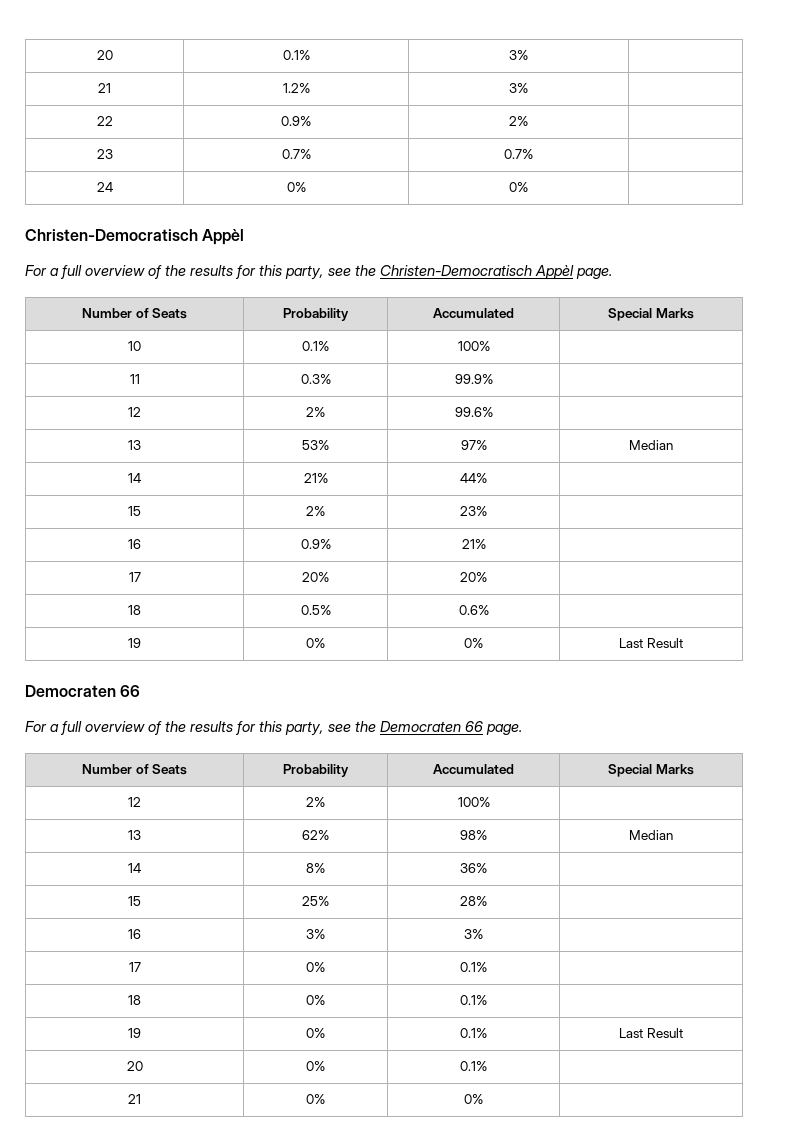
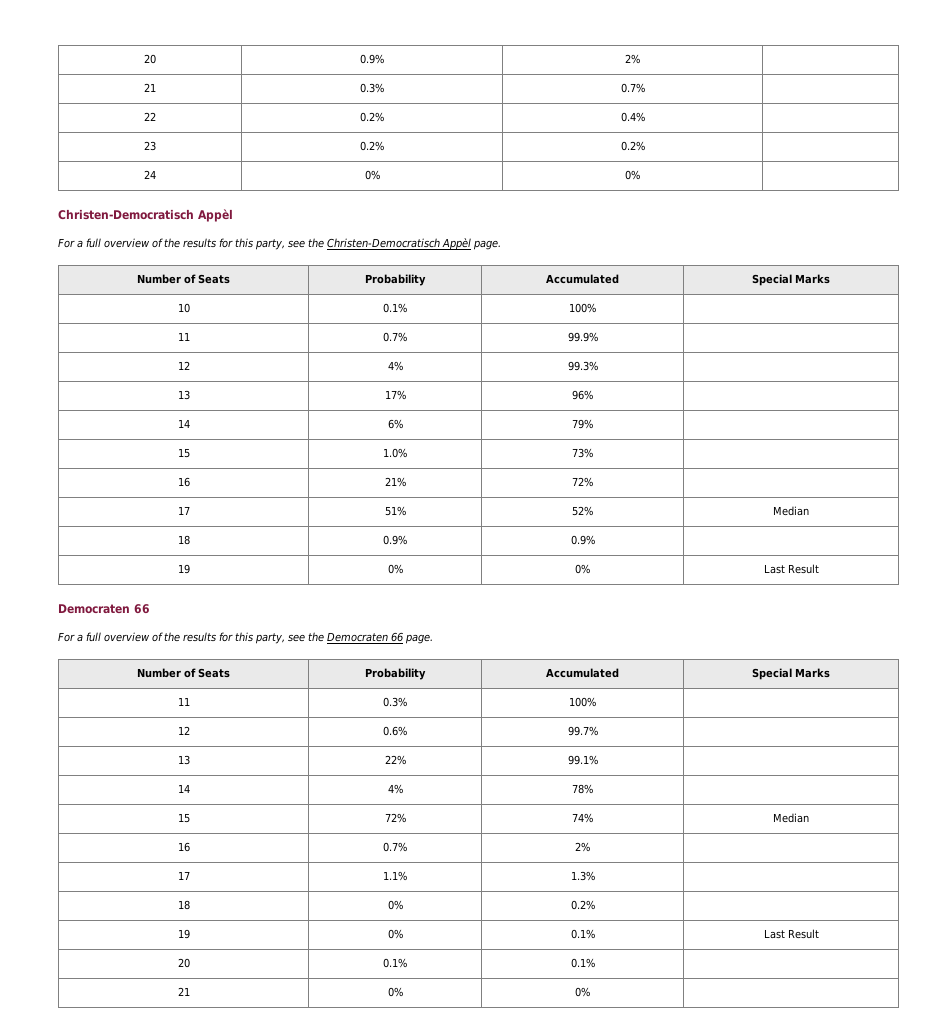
- 20 | 0.1% | 3% |
- 21 | 1.2% | 3% |
- 22 | 0.9% | 2% |
+ 20 | 0.9% | 2% |
- 23 | 0.7% | 0.7% |
+ 21 | 0.3% | 0.7% |
+ 22 | 0.2% | 0.4% |
+ 23 | 0.2% | 0.2% |
- 11 | 0.3% | 99.9% |
+ 11 | 0.7% | 99.9% |
- 12 | 2% | 99.6% |
- 13 | 53% | 97% | Median
- 14 | 21% | 44% |
- 15 | 2% | 23% |
- 16 | 0.9% | 21% |
- 17 | 20% | 20% |
- 18 | 0.5% | 0.6% |
+ 12 | 4% | 99.3% |
+ 13 | 17% | 96% |
+ 14 | 6% | 79% |
+ 15 | 1.0% | 73% |
+ 16 | 21% | 72% |
+ 17 | 51% | 52% | Median
+ 18 | 0.9% | 0.9% |
- 12 | 2% | 100% |
- 13 | 62% | 98% | Median
- 14 | 8% | 36% |
- 15 | 25% | 28% |
- 16 | 3% | 3% |
- 17 | 0% | 0.1% |
+ 11 | 0.3% | 100% |
+ 12 | 0.6% | 99.7% |
+ 13 | 22% | 99.1% |
+ 14 | 4% | 78% |
+ 15 | 72% | 74% | Median
+ 16 | 0.7% | 2% |
+ 17 | 1.1% | 1.3% |
- 18 | 0% | 0.1% |
+ 18 | 0% | 0.2% |
- 20 | 0% | 0.1% |
+ 20 | 0.1% | 0.1% |

